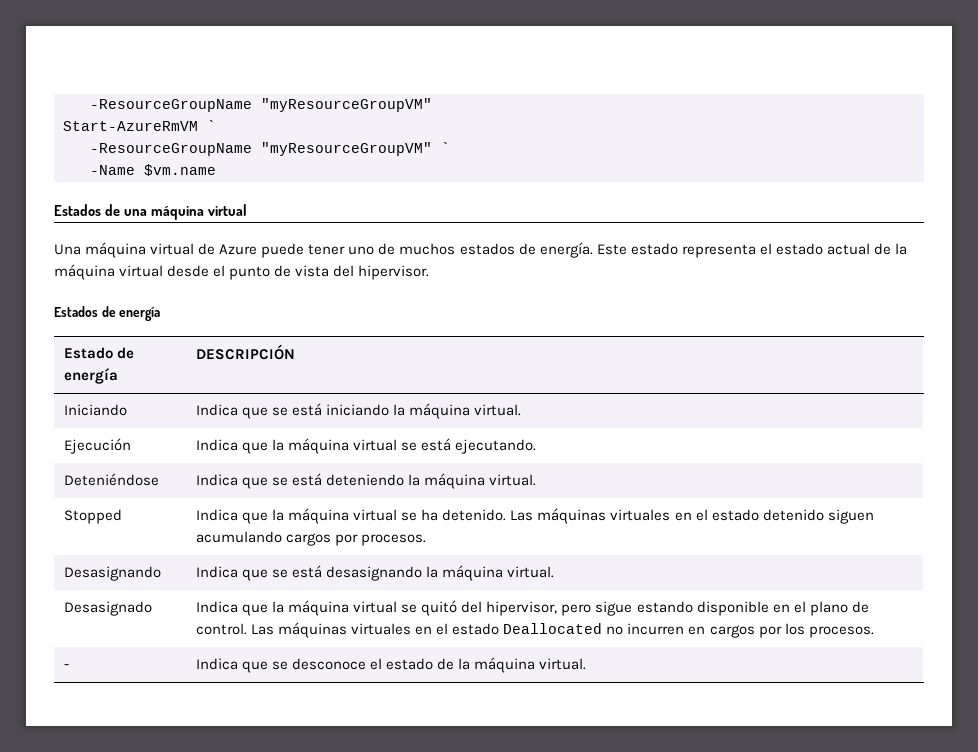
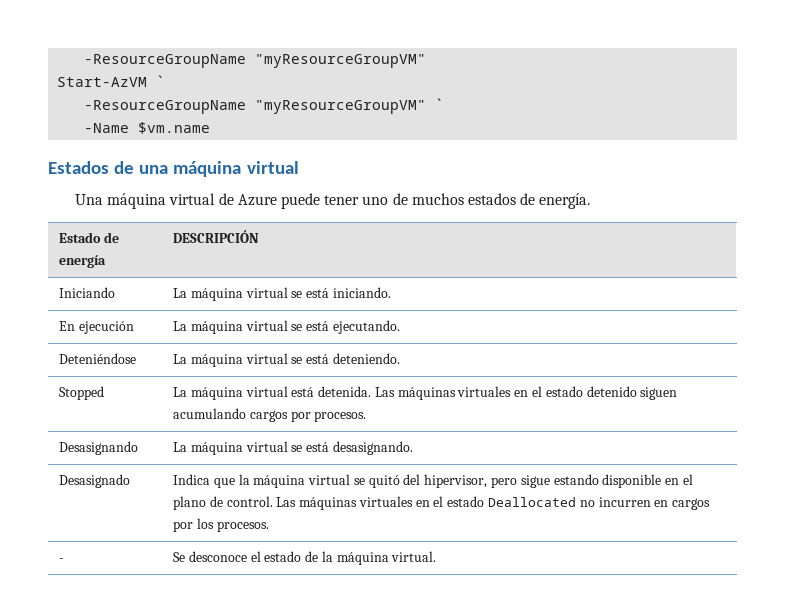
- Start-AzureRmVM `
+ Start-AzVM `
- Este estado representa el estado actual de la máquina virtual desde el punto de vista del hipervisor.
- Estados de energía
- Iniciando | Indica que se está iniciando la máquina virtual.
- Ejecución | Indica que la máquina virtual se está ejecutando.
+ Iniciando | La máquina virtual se está iniciando.
+ En ejecución | La máquina virtual se está ejecutando.
- Deteniéndose | Indica que se está deteniendo la máquina virtual.
- Stopped | Indica que la máquina virtual se ha detenido. Las máquinas virtuales en el estado detenido siguen acumulando cargos por procesos.
+ Deteniéndose | La máquina virtual se está deteniendo.
+ Stopped | La máquina virtual está detenida. Las máquinas virtuales en el estado detenido siguen acumulando cargos por procesos.
- Desasignando | Indica que se está desasignando la máquina virtual.
+ Desasignando | La máquina virtual se está desasignando.
- - | Indica que se desconoce el estado de la máquina virtual.
+ - | Se desconoce el estado de la máquina virtual.

